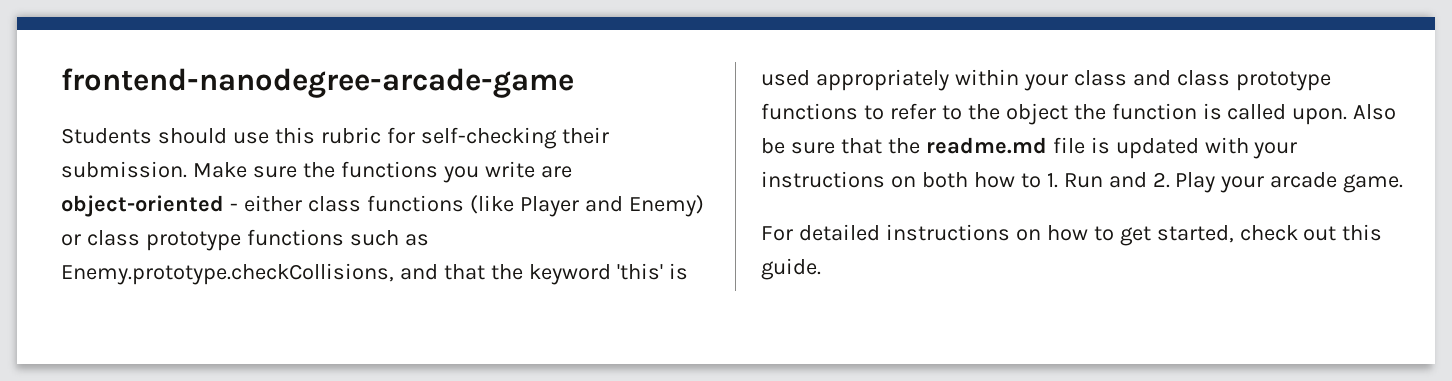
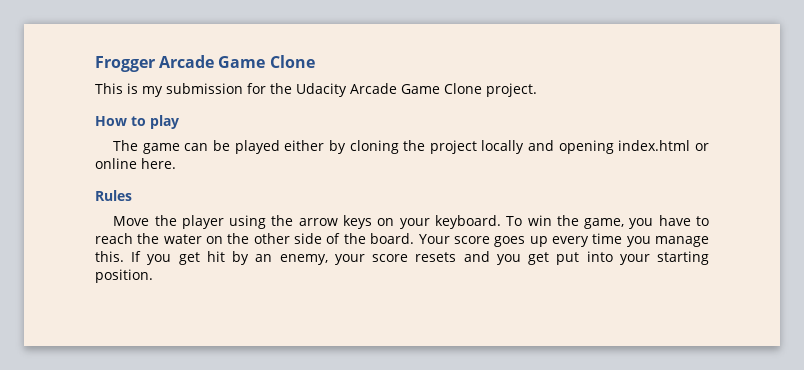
- frontend-nanodegree-arcade-game
- Students should use this rubric for self-checking their submission. Make sure the functions you write are object-oriented - either class functions (like Player and Enemy) or class prototype functions such as Enemy.prototype.checkCollisions, and that the keyword 'this' is used appropriately within your class and class prototype functions to refer to the object the function is called upon. Also be sure that the readme.md file is updated with your instructions on both how to 1. Run and 2. Play your arcade game.
- For detailed instructions on how to get started, check out this guide.
+ Frogger Arcade Game Clone
+ This is my submission for the Udacity Arcade Game Clone project.
+ How to play
+ The game can be played either by cloning the project locally and opening index.html or online here.
+ Rules
+ Move the player using the arrow keys on your keyboard. To win the game, you have to reach the water on the other side of the board. Your score goes up every time you manage this. If you get hit by an enemy, your score resets and you get put into your starting position.

